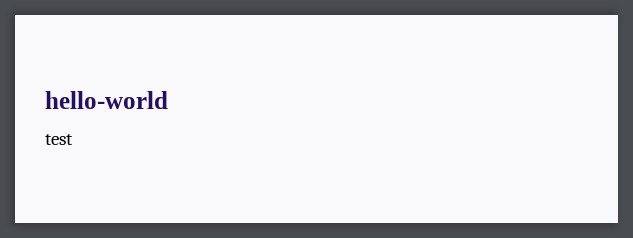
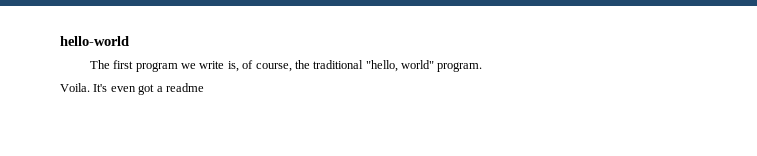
- test
+ The first program we write is, of course, the traditional "hello, world" program.
+ Voila. It's even got a readme

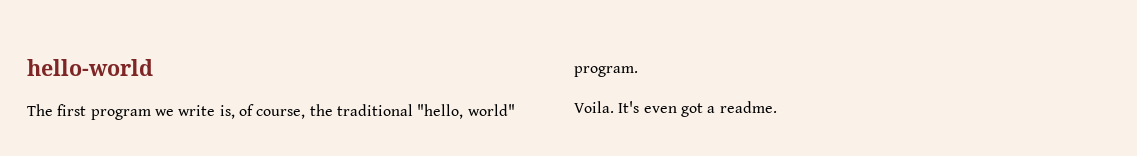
- It's even got a readme
+ It's even got a readme.

